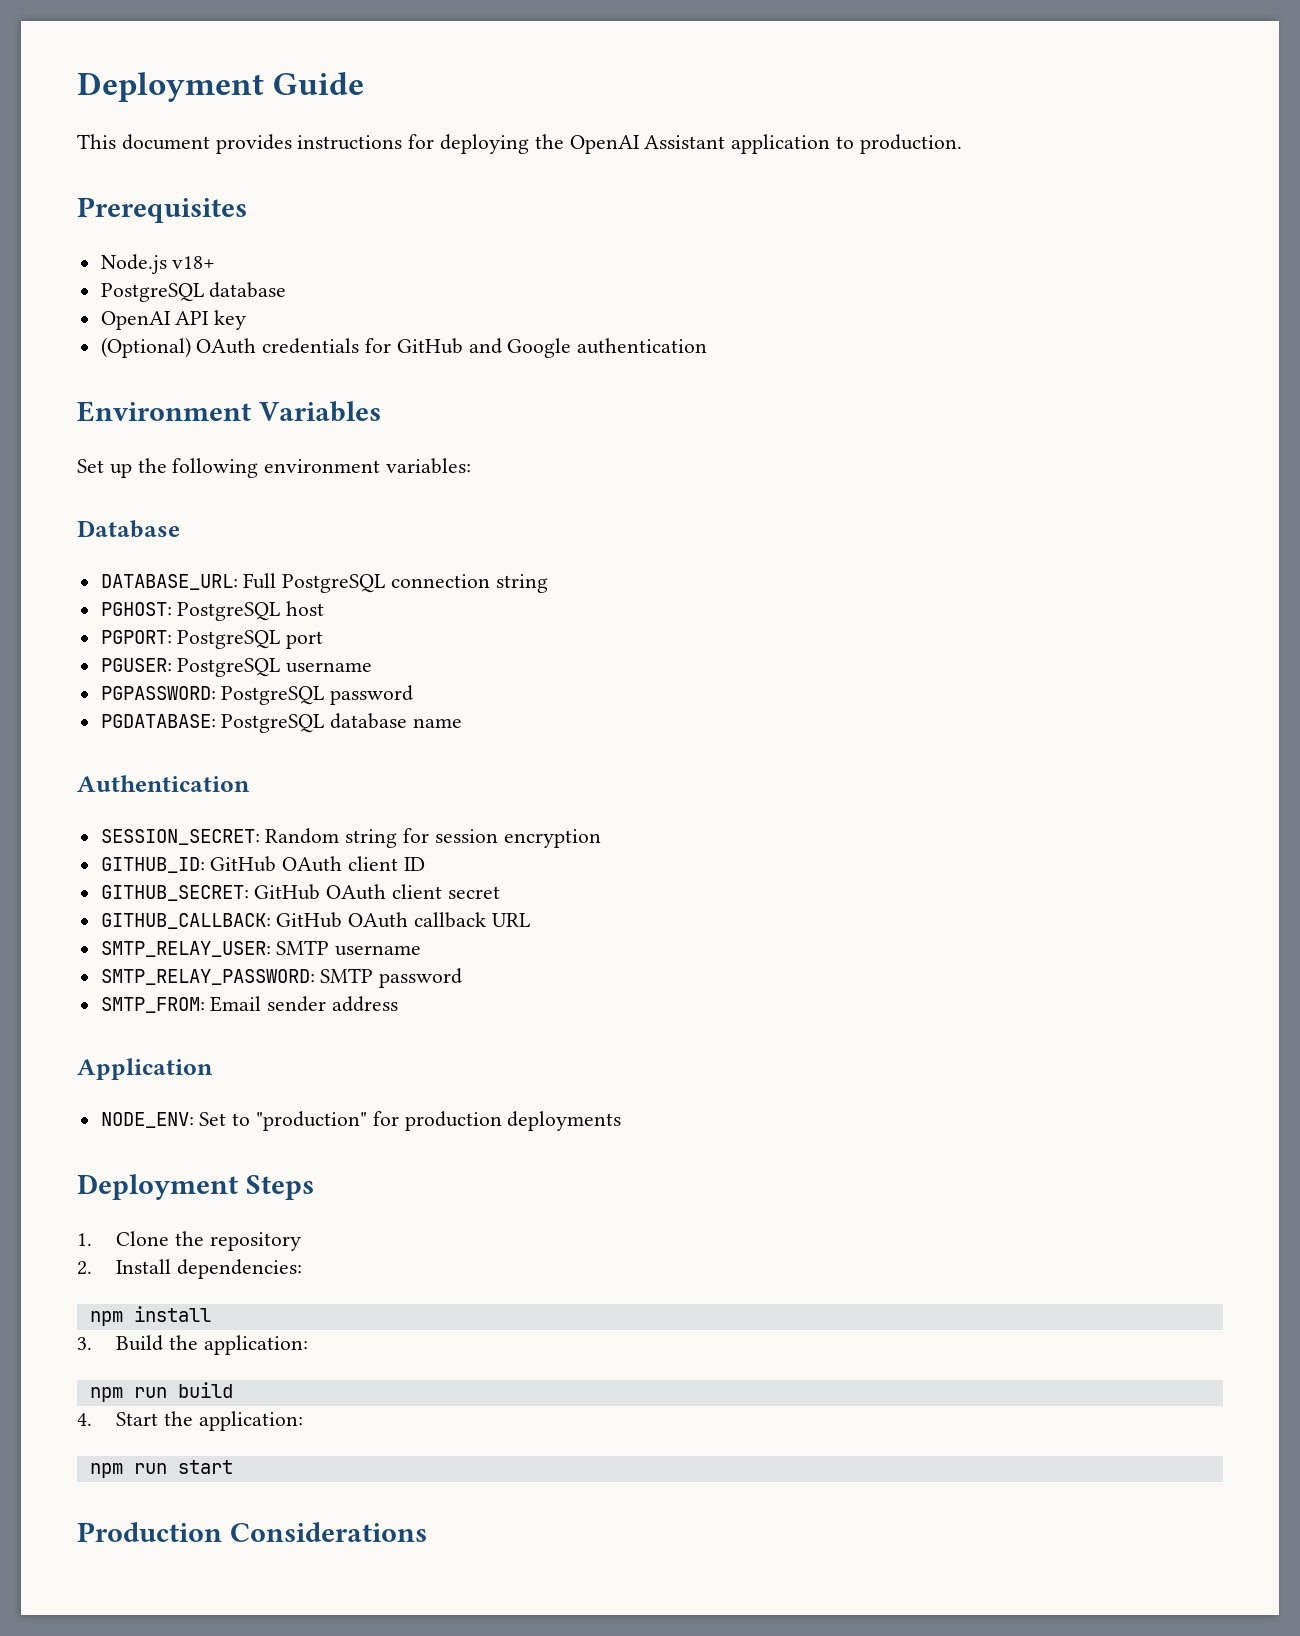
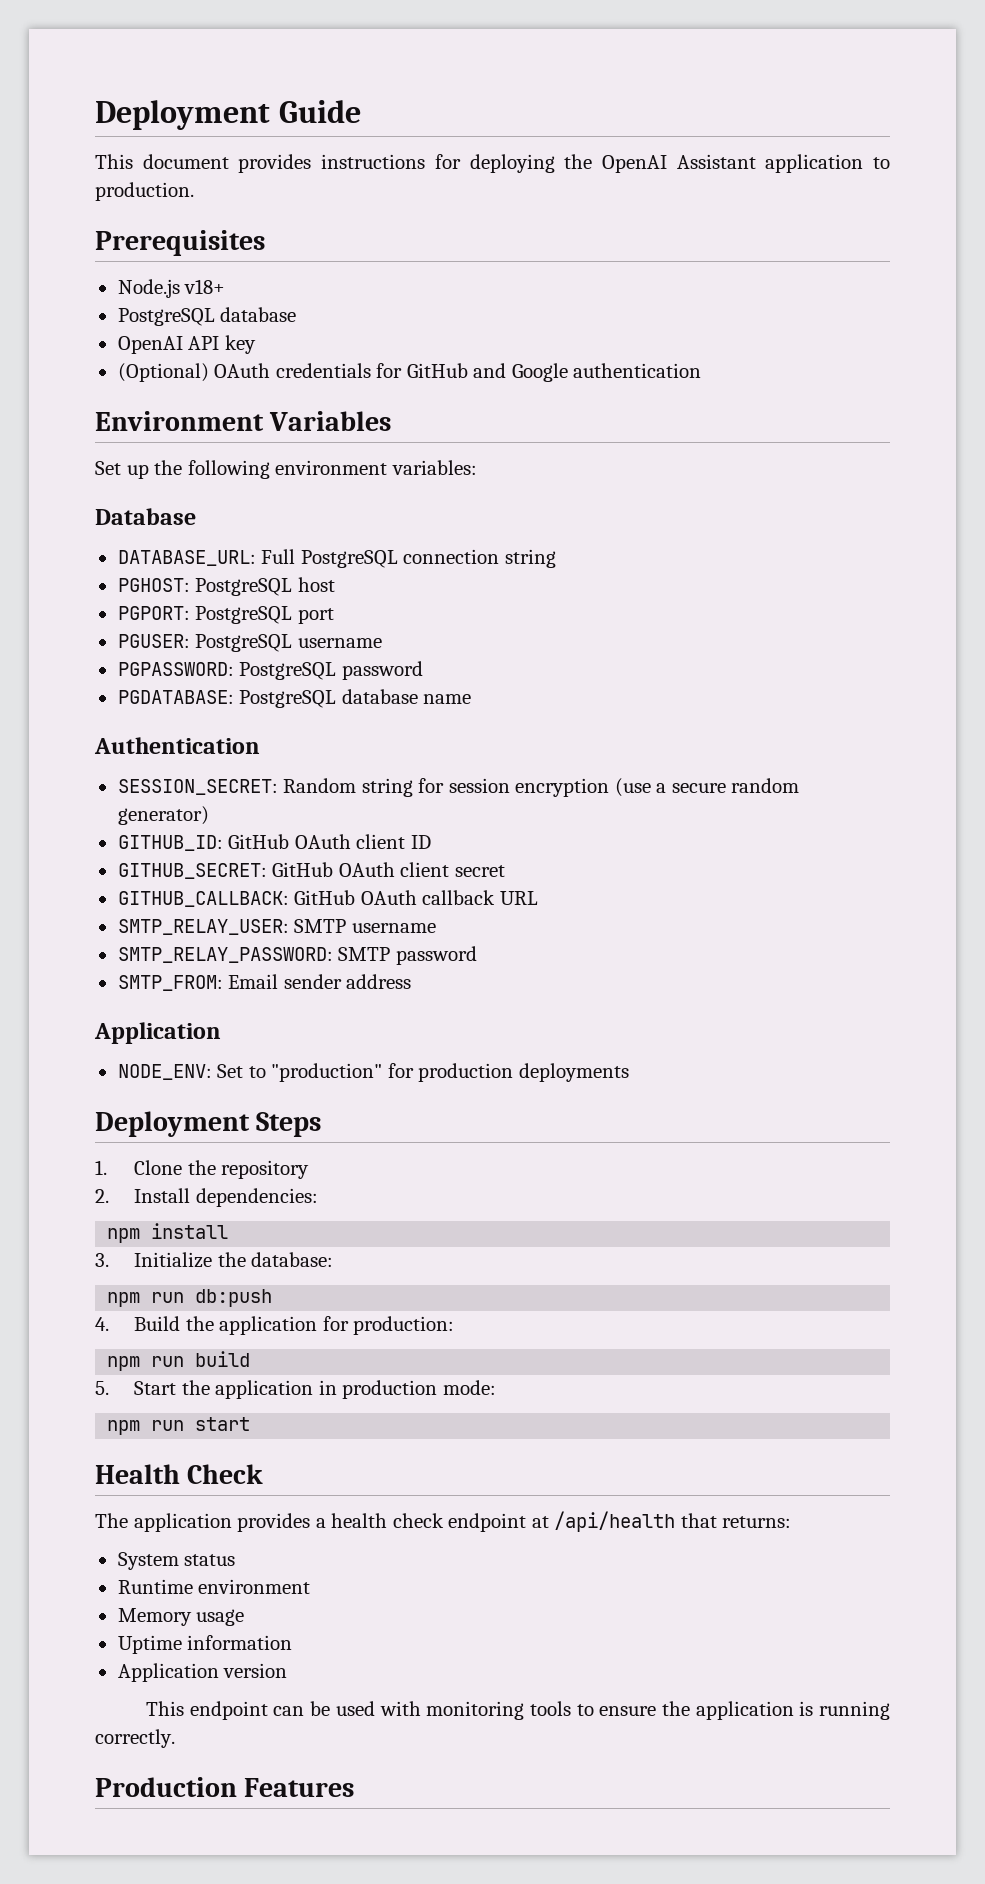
- SESSION_SECRET: Random string for session encryption
+ SESSION_SECRET: Random string for session encryption (use a secure random generator)
- 3. Build the application:
+ 3. Initialize the database:
+ npm run db:push
+ 4. Build the application for production:
- 4. Start the application:
+ 5. Start the application in production mode:
+ Health Check
+ The application provides a health check endpoint at /api/health that returns:
+ System status
+ Runtime environment
+ Memory usage
+ Uptime information
+ Application version
+ This endpoint can be used with monitoring tools to ensure the application is running correctly.
- Production Considerations
+ Production Features

